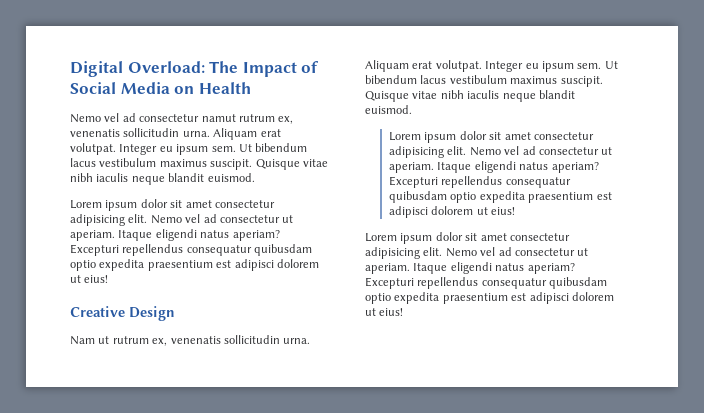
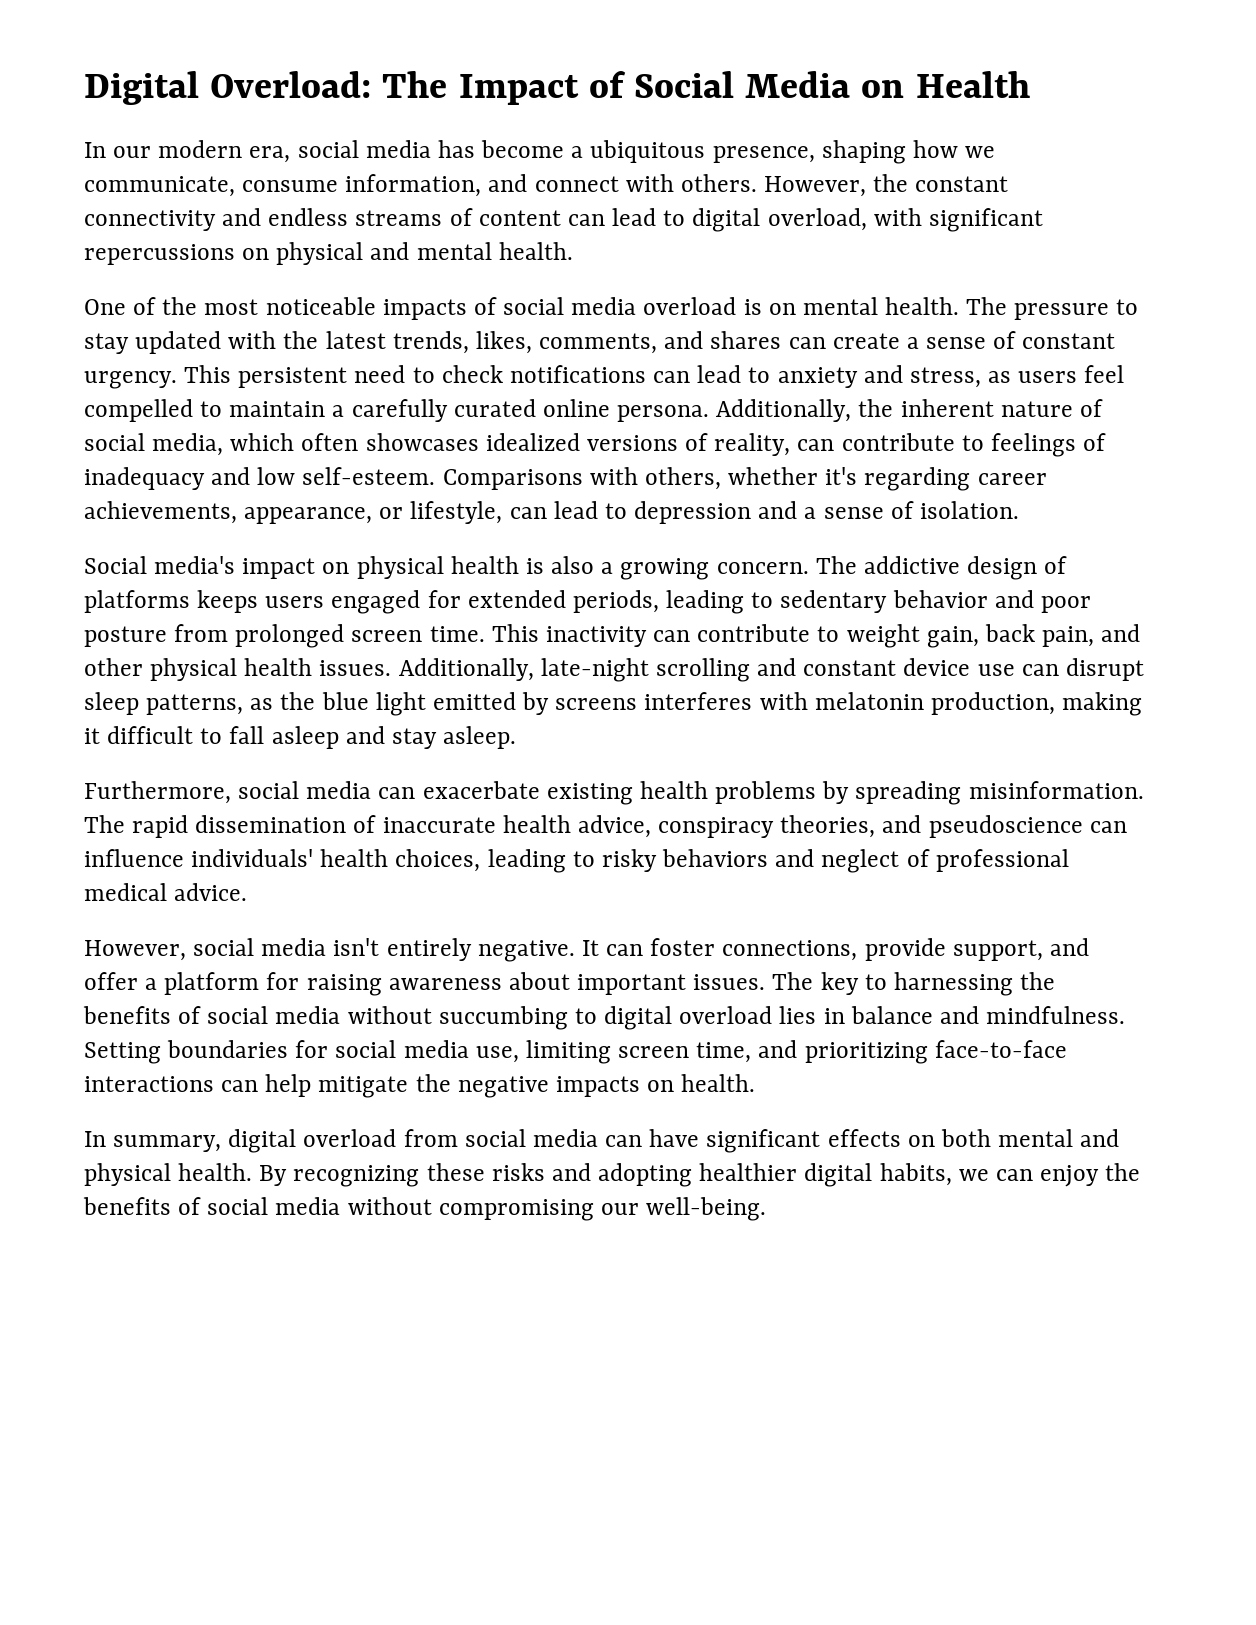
- Nemo vel ad consectetur namut rutrum ex, venenatis sollicitudin urna. Aliquam erat volutpat. Integer eu ipsum sem. Ut bibendum lacus vestibulum maximus suscipit. Quisque vitae nibh iaculis neque blandit euismod.
- Lorem ipsum dolor sit amet consectetur adipisicing elit. Nemo vel ad consectetur ut aperiam. Itaque eligendi natus aperiam? Excepturi repellendus consequatur quibusdam optio expedita praesentium est adipisci dolorem ut eius!
- Creative Design
- Nam ut rutrum ex, venenatis sollicitudin urna. Aliquam erat volutpat. Integer eu ipsum sem. Ut bibendum lacus vestibulum maximus suscipit. Quisque vitae nibh iaculis neque blandit euismod.
- Lorem ipsum dolor sit amet consectetur adipisicing elit. Nemo vel ad consectetur ut aperiam. Itaque eligendi natus aperiam? Excepturi repellendus consequatur quibusdam optio expedita praesentium est adipisci dolorem ut eius!
- Lorem ipsum dolor sit amet consectetur adipisicing elit. Nemo vel ad consectetur ut aperiam. Itaque eligendi natus aperiam? Excepturi repellendus consequatur quibusdam optio expedita praesentium est adipisci dolorem ut eius!
+ In our modern era, social media has become a ubiquitous presence, shaping how we communicate, consume information, and connect with others. However, the constant connectivity and endless streams of content can lead to digital overload, with significant repercussions on physical and mental health.
+ One of the most noticeable impacts of social media overload is on mental health. The pressure to stay updated with the latest trends, likes, comments, and shares can create a sense of constant urgency. This persistent need to check notifications can lead to anxiety and stress, as users feel compelled to maintain a carefully curated online persona. Additionally, the inherent nature of social media, which often showcases idealized versions of reality, can contribute to feelings of inadequacy and low self-esteem. Comparisons with others, whether it's regarding career achievements, appearance, or lifestyle, can lead to depression and a sense of isolation.
+ Social media's impact on physical health is also a growing concern. The addictive design of platforms keeps users engaged for extended periods, leading to sedentary behavior and poor posture from prolonged screen time. This inactivity can contribute to weight gain, back pain, and other physical health issues. Additionally, late-night scrolling and constant device use can disrupt sleep patterns, as the blue light emitted by screens interferes with melatonin production, making it difficult to fall asleep and stay asleep.
+ Furthermore, social media can exacerbate existing health problems by spreading misinformation. The rapid dissemination of inaccurate health advice, conspiracy theories, and pseudoscience can influence individuals' health choices, leading to risky behaviors and neglect of professional medical advice.
+ However, social media isn't entirely negative. It can foster connections, provide support, and offer a platform for raising awareness about important issues. The key to harnessing the benefits of social media without succumbing to digital overload lies in balance and mindfulness. Setting boundaries for social media use, limiting screen time, and prioritizing face-to-face interactions can help mitigate the negative impacts on health.
+ In summary, digital overload from social media can have significant effects on both mental and physical health. By recognizing these risks and adopting healthier digital habits, we can enjoy the benefits of social media without compromising our well-being.

